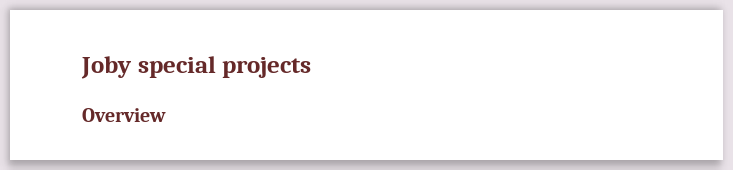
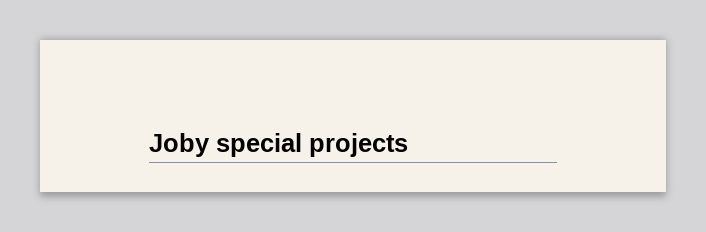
- Overview

